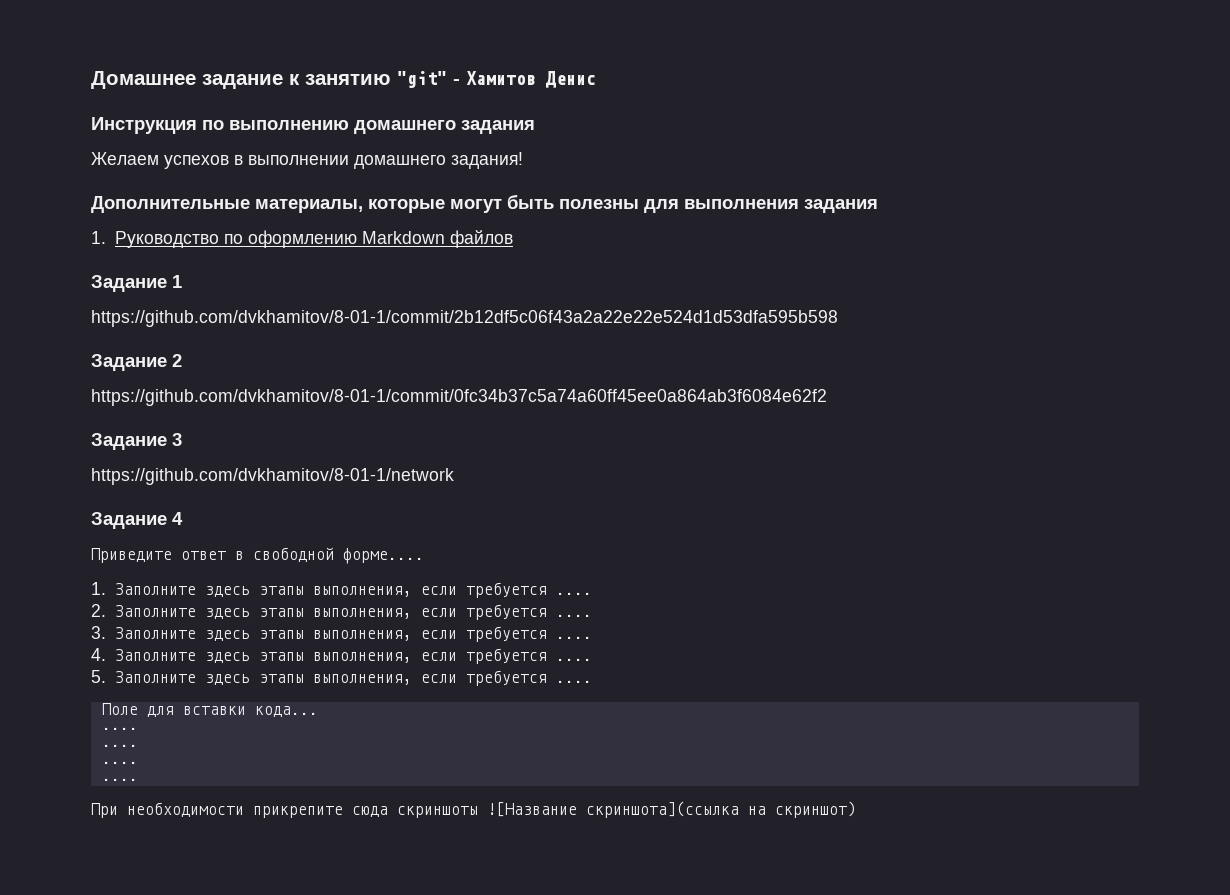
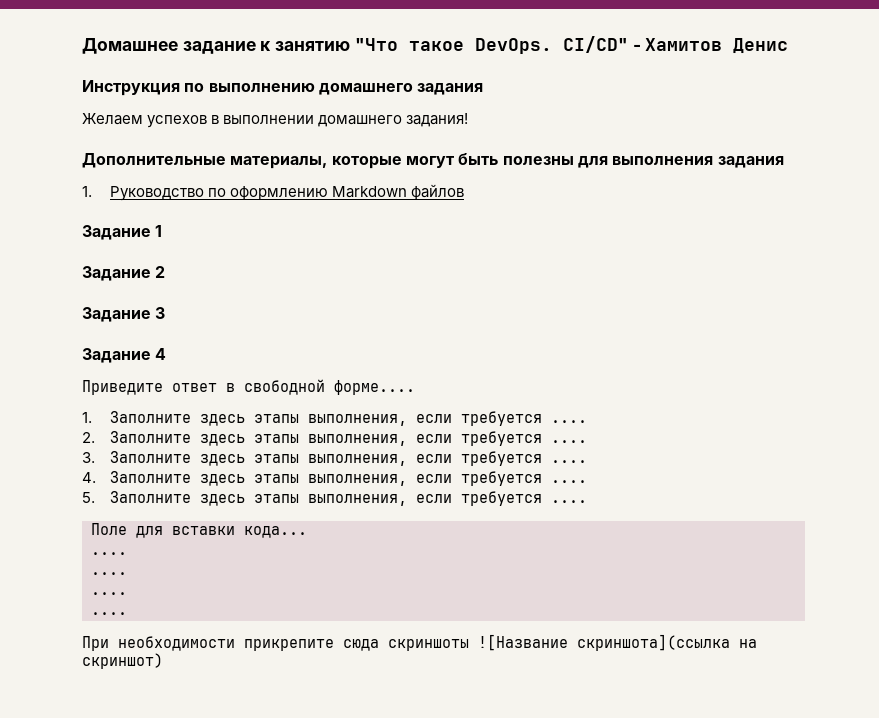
- Домашнее задание к занятию "git" - Хамитов Денис
+ Домашнее задание к занятию "Что такое DevOps. СI/СD" - Хамитов Денис
- https://github.com/dvkhamitov/8-01-1/commit/2b12df5c06f43a2a22e22e524d1d53dfa595b598
- https://github.com/dvkhamitov/8-01-1/commit/0fc34b37c5a74a60ff45ee0a864ab3f6084e62f2
- https://github.com/dvkhamitov/8-01-1/network

